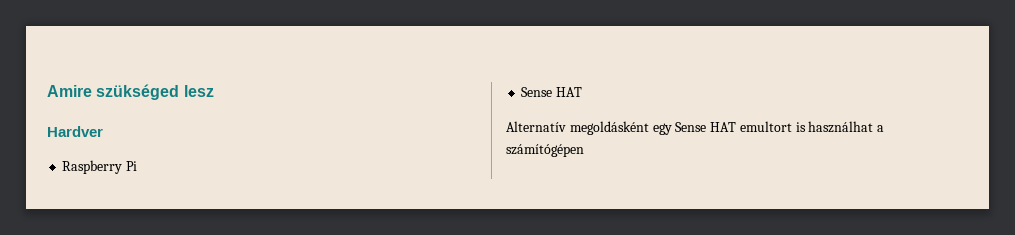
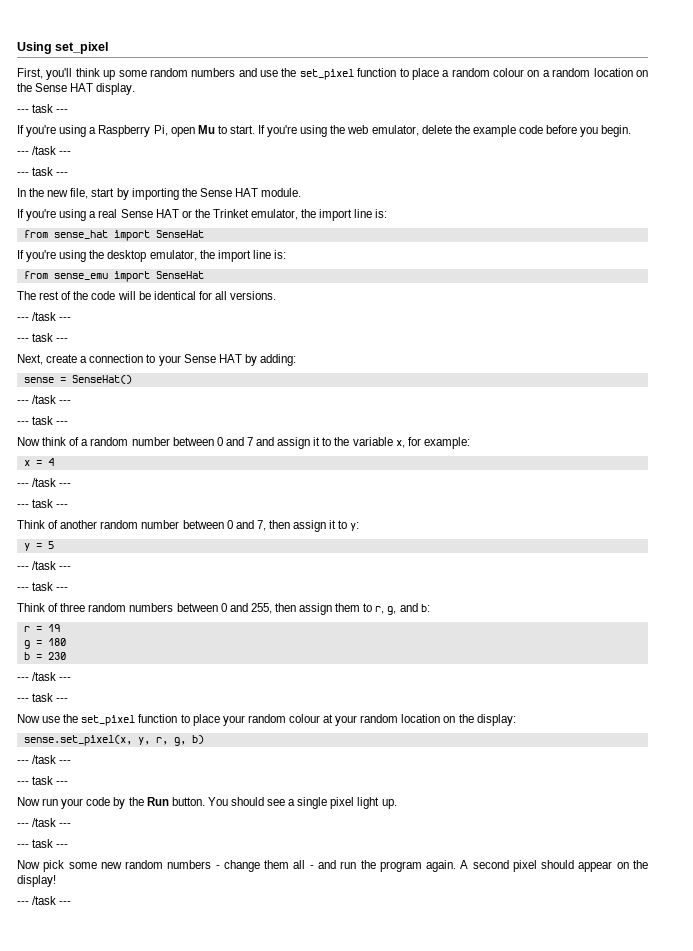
- Amire szükséged lesz
- Hardver
- Raspberry Pi
- Sense HAT
- Alternatív megoldásként egy Sense HAT emultort is használhat a számítógépen
+ Using set_pixel
+ First, you'll think up some random numbers and use the set_pixel function to place a random colour on a random location on the Sense HAT display.
+ --- task ---
+ If you're using a Raspberry Pi, open Mu to start. If you're using the web emulator, delete the example code before you begin.
+ --- /task ---
+ --- task ---
+ In the new file, start by importing the Sense HAT module.
+ If you're using a real Sense HAT or the Trinket emulator, the import line is:
+ from sense_hat import SenseHat
+ If you're using the desktop emulator, the import line is:
+ from sense_emu import SenseHat
+ The rest of the code will be identical for all versions.
+ --- /task ---
+ --- task ---
+ Next, create a connection to your Sense HAT by adding:
+ sense = SenseHat()
+ --- /task ---
+ --- task ---
+ Now think of a random number between 0 and 7 and assign it to the variable x, for example:
+ x = 4
+ --- /task ---
+ --- task ---
+ Think of another random number between 0 and 7, then assign it to y:
+ y = 5
+ --- /task ---
+ --- task ---
+ Think of three random numbers between 0 and 255, then assign them to r, g, and b:
+ r = 19
+ g = 180
+ b = 230
+ --- /task ---
+ --- task ---
+ Now use the set_pixel function to place your random colour at your random location on the display:
+ sense.set_pixel(x, y, r, g, b)
+ --- /task ---
+ --- task ---
+ Now run your code by the Run button. You should see a single pixel light up.
+ --- /task ---
+ --- task ---
+ Now pick some new random numbers - change them all - and run the program again. A second pixel should appear on the display!
+ --- /task ---

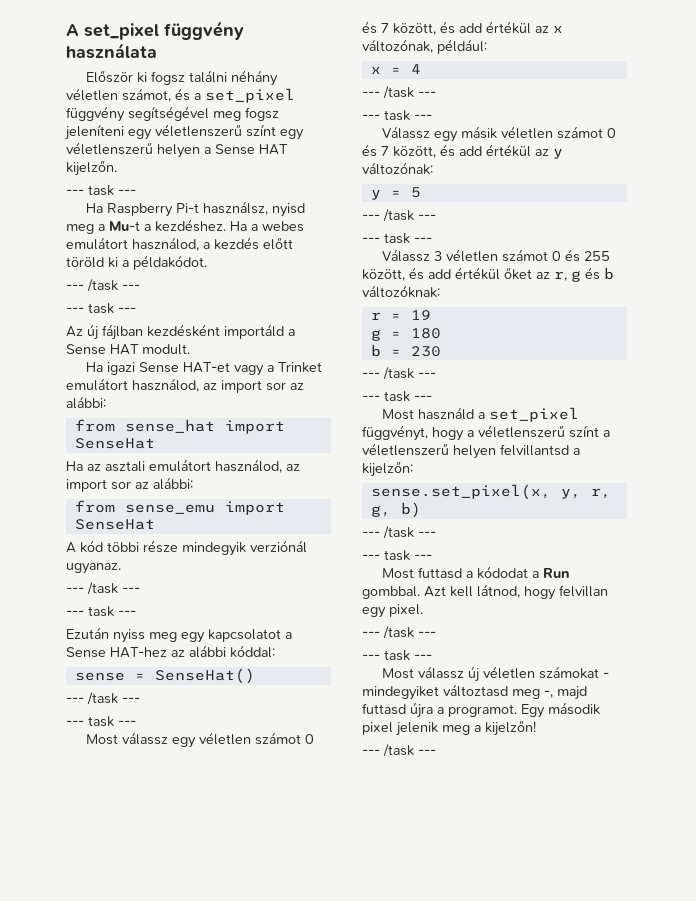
- Using set_pixel
- First, you'll think up some random numbers and use the set_pixel function to place a random colour on a random location on the Sense HAT display.
+ A set_pixel függvény használata
+ Először ki fogsz találni néhány véletlen számot, és a set_pixel függvény segítségével meg fogsz jeleníteni egy véletlenszerű színt egy véletlenszerű helyen a Sense HAT kijelzőn.
  --- task ---
- If you're using a Raspberry Pi, open Mu to start. If you're using the web emulator, delete the example code before you begin.
+ Ha Raspberry Pi-t használsz, nyisd meg a Mu-t a kezdéshez. Ha a webes emulátort használod, a kezdés előtt töröld ki a példakódot.
  --- /task ---
  --- task ---
- In the new file, start by importing the Sense HAT module.
- If you're using a real Sense HAT or the Trinket emulator, the import line is:
+ Az új fájlban kezdésként importáld a Sense HAT modult.
+ Ha igazi Sense HAT-et vagy a Trinket emulátort használod, az import sor az alábbi:
  from sense_hat import SenseHat
- If you're using the desktop emulator, the import line is:
+ Ha az asztali emulátort használod, az import sor az alábbi:
  from sense_emu import SenseHat
- The rest of the code will be identical for all versions.
+ A kód többi része mindegyik verziónál ugyanaz.
  --- /task ---
  --- task ---
- Next, create a connection to your Sense HAT by adding:
+ Ezután nyiss meg egy kapcsolatot a Sense HAT-hez az alábbi kóddal:
- Now think of a random number between 0 and 7 and assign it to the variable x, for example:
+ Most válassz egy véletlen számot 0 és 7 között, és add értékül az x változónak, például:
- Think of another random number between 0 and 7, then assign it to y:
+ Válassz egy másik véletlen számot 0 és 7 között, és add értékül az y változónak:
- Think of three random numbers between 0 and 255, then assign them to r, g, and b:
+ Válassz 3 véletlen számot 0 és 255 között, és add értékül őket az r, g és b változóknak:
- Now use the set_pixel function to place your random colour at your random location on the display:
+ Most használd a set_pixel függvényt, hogy a véletlenszerű színt a véletlenszerű helyen felvillantsd a kijelzőn:
- Now run your code by the Run button. You should see a single pixel light up.
+ Most futtasd a kódodat a Run gombbal. Azt kell látnod, hogy felvillan egy pixel.
  --- /task ---
  --- task ---
- Now pick some new random numbers - change them all - and run the program again. A second pixel should appear on the display!
+ Most válassz új véletlen számokat - mindegyiket változtasd meg -, majd futtasd újra a programot. Egy második pixel jelenik meg a kijelzőn!

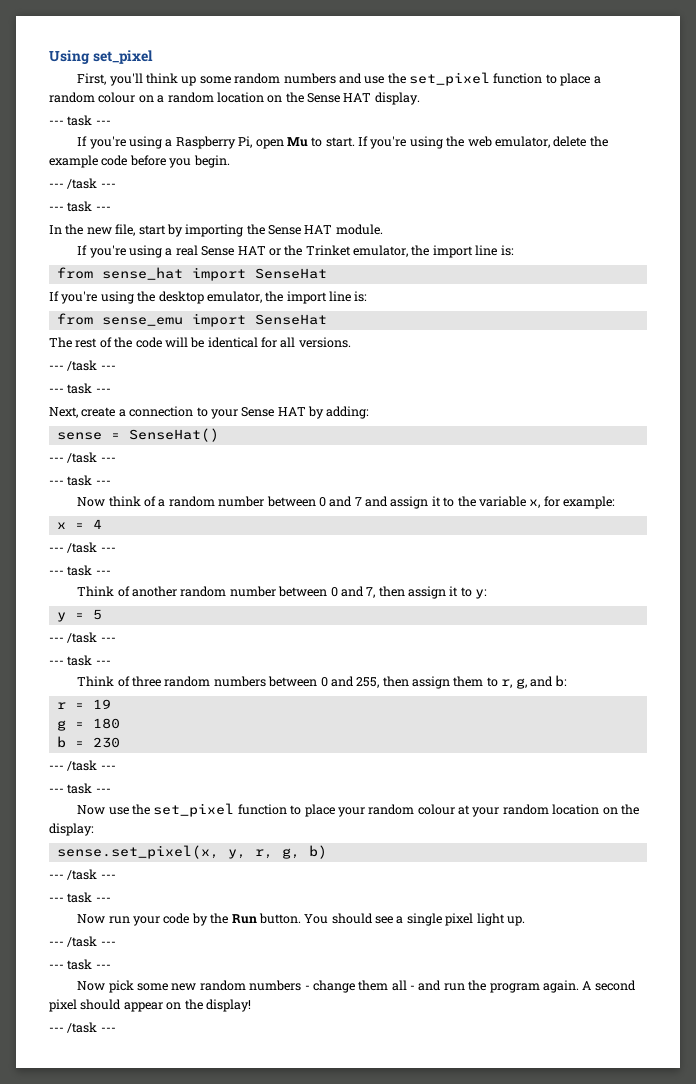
- A set_pixel függvény használata
- Először ki fogsz találni néhány véletlen számot, és a set_pixel függvény segítségével meg fogsz jeleníteni egy véletlenszerű színt egy véletlenszerű helyen a Sense HAT kijelzőn.
+ Using set_pixel
+ First, you'll think up some random numbers and use the set_pixel function to place a random colour on a random location on the Sense HAT display.
  --- task ---
- Ha Raspberry Pi-t használsz, nyisd meg a Mu-t a kezdéshez. Ha a webes emulátort használod, a kezdés előtt töröld ki a példakódot.
+ If you're using a Raspberry Pi, open Mu to start. If you're using the web emulator, delete the example code before you begin.
  --- /task ---
  --- task ---
- Az új fájlban kezdésként importáld a Sense HAT modult.
- Ha igazi Sense HAT-et vagy a Trinket emulátort használod, az import sor az alábbi:
+ In the new file, start by importing the Sense HAT module.
+ If you're using a real Sense HAT or the Trinket emulator, the import line is:
  from sense_hat import SenseHat
- Ha az asztali emulátort használod, az import sor az alábbi:
+ If you're using the desktop emulator, the import line is:
  from sense_emu import SenseHat
- A kód többi része mindegyik verziónál ugyanaz.
+ The rest of the code will be identical for all versions.
  --- /task ---
  --- task ---
- Ezután nyiss meg egy kapcsolatot a Sense HAT-hez az alábbi kóddal:
+ Next, create a connection to your Sense HAT by adding:
- Most válassz egy véletlen számot 0 és 7 között, és add értékül az x változónak, például:
+ Now think of a random number between 0 and 7 and assign it to the variable x, for example:
- Válassz egy másik véletlen számot 0 és 7 között, és add értékül az y változónak:
+ Think of another random number between 0 and 7, then assign it to y:
- Válassz 3 véletlen számot 0 és 255 között, és add értékül őket az r, g és b változóknak:
+ Think of three random numbers between 0 and 255, then assign them to r, g, and b:
- Most használd a set_pixel függvényt, hogy a véletlenszerű színt a véletlenszerű helyen felvillantsd a kijelzőn:
+ Now use the set_pixel function to place your random colour at your random location on the display:
- Most futtasd a kódodat a Run gombbal. Azt kell látnod, hogy felvillan egy pixel.
+ Now run your code by the Run button. You should see a single pixel light up.
  --- /task ---
  --- task ---
- Most válassz új véletlen számokat - mindegyiket változtasd meg -, majd futtasd újra a programot. Egy második pixel jelenik meg a kijelzőn!
+ Now pick some new random numbers - change them all - and run the program again. A second pixel should appear on the display!

